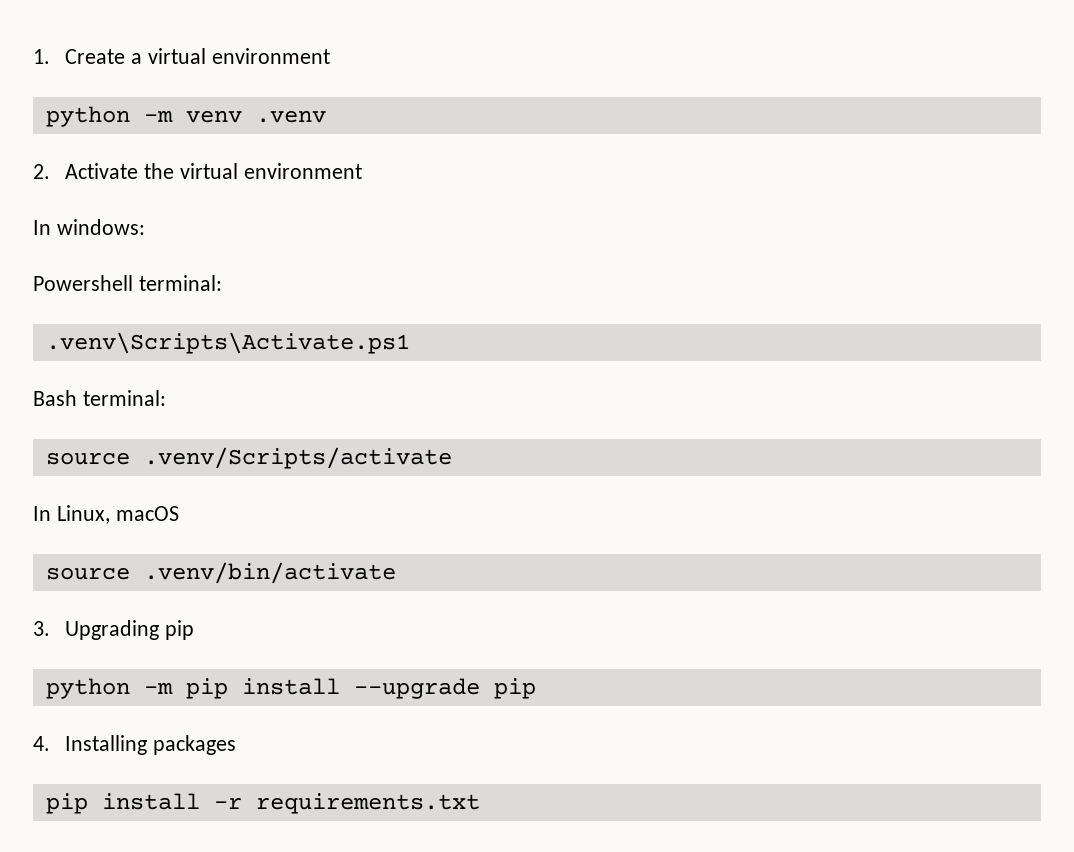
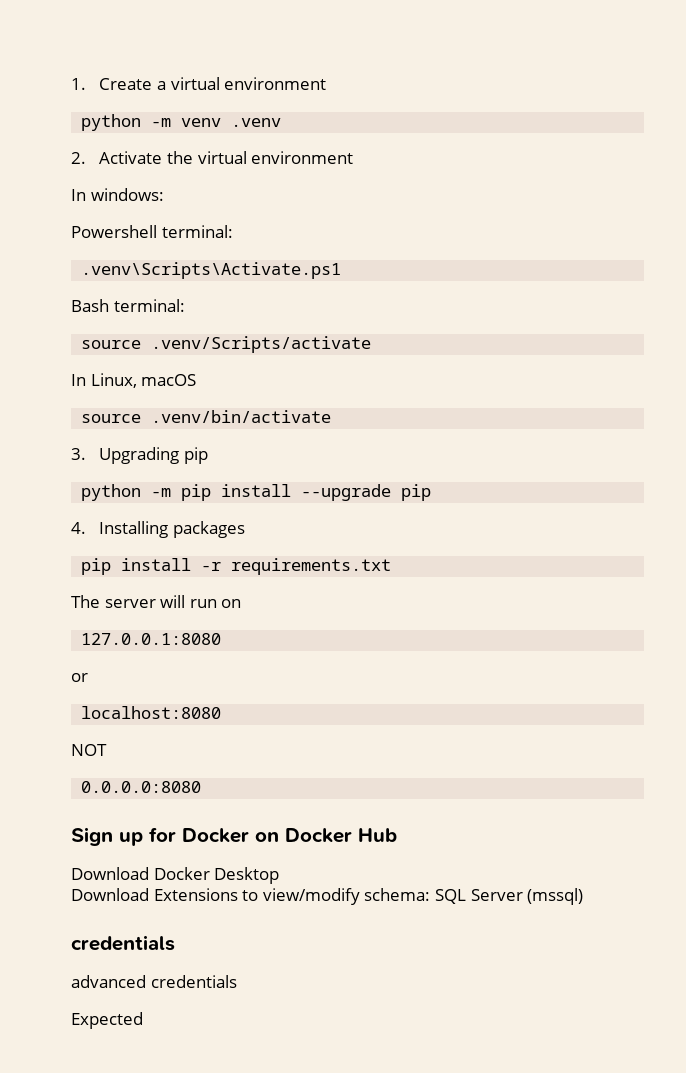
+ The server will run on
+ 127.0.0.1:8080
+ or
+ localhost:8080
+ NOT
+ 0.0.0.0:8080
+ Sign up for Docker on Docker Hub
+ Download Docker Desktop
+ Download Extensions to view/modify schema: SQL Server (mssql)
+ credentials
+ advanced credentials
+ Expected

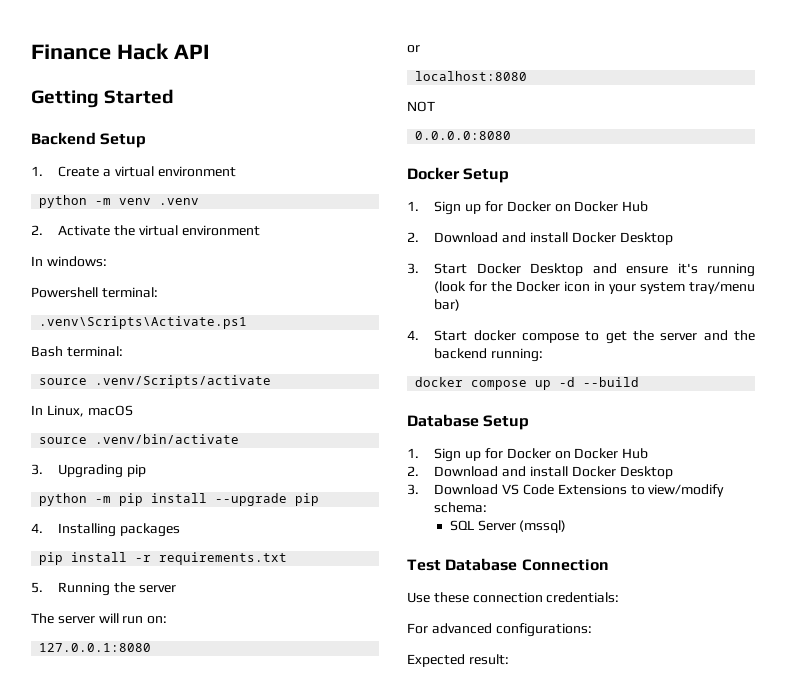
+ Finance Hack API
+ Getting Started
+ Backend Setup
+ 5. Running the server
- The server will run on
+ The server will run on:
- Sign up for Docker on Docker Hub
- Download Docker Desktop
- Download Extensions to view/modify schema: SQL Server (mssql)
- credentials
- advanced credentials
+ Docker Setup
+ 1. Sign up for Docker on Docker Hub
+ 2. Download and install Docker Desktop
+ 3. Start Docker Desktop and ensure it's running (look for the Docker icon in your system tray/menu bar)
+ 4. Start docker compose to get the server and the backend running:
+ docker compose up -d --build
+ Database Setup
+ 1. Sign up for Docker on Docker Hub
+ 2. Download and install Docker Desktop
+ 3. Download VS Code Extensions to view/modify schema:
+ SQL Server (mssql)
+ Test Database Connection
+ Use these connection credentials:
+ For advanced configurations:
- Expected
+ Expected result:

